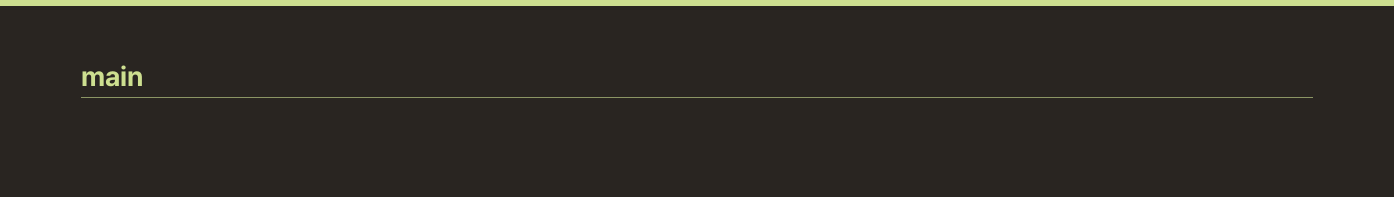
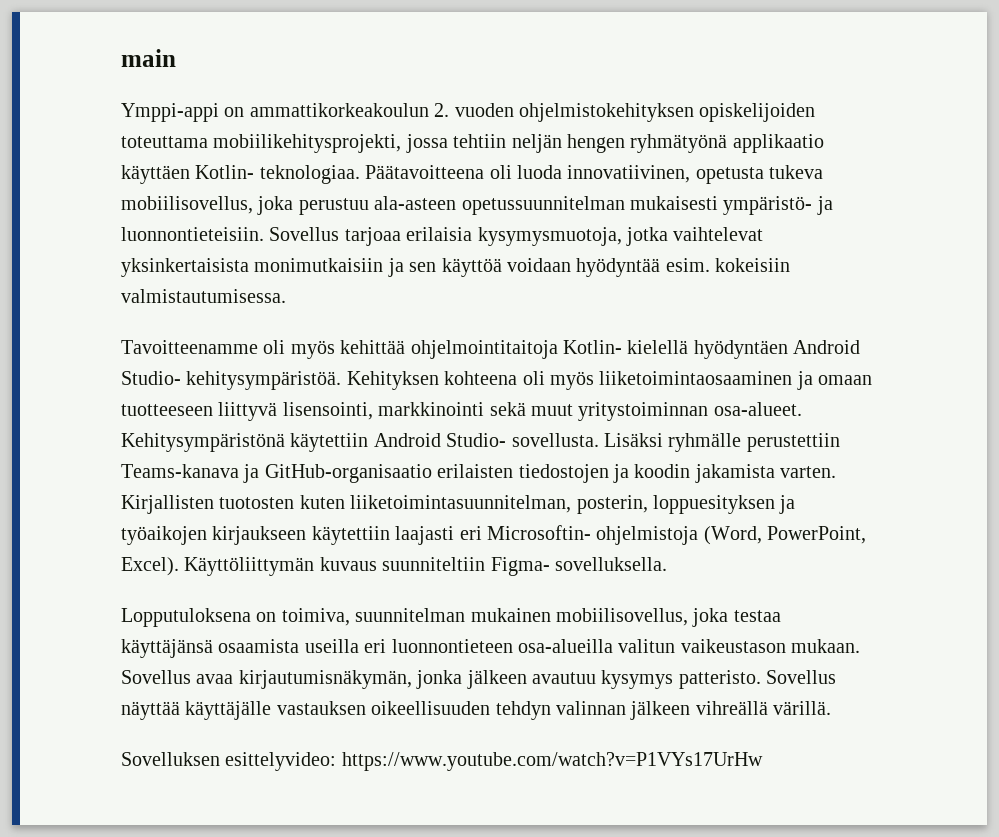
+ Ymppi-appi on ammattikorkeakoulun 2. vuoden ohjelmistokehityksen opiskelijoiden toteuttama mobiilikehitysprojekti, jossa tehtiin neljän hengen ryhmätyönä applikaatio käyttäen Kotlin- teknologiaa. Päätavoitteena oli luoda innovatiivinen, opetusta tukeva mobiilisovellus, joka perustuu ala-asteen opetussuunnitelman mukaisesti ympäristö- ja luonnontieteisiin. Sovellus tarjoaa erilaisia kysymysmuotoja, jotka vaihtelevat yksinkertaisista monimutkaisiin ja sen käyttöä voidaan hyödyntää esim. kokeisiin valmistautumisessa.
+ Tavoitteenamme oli myös kehittää ohjelmointitaitoja Kotlin- kielellä hyödyntäen Android Studio- kehitysympäristöä. Kehityksen kohteena oli myös liiketoimintaosaaminen ja omaan tuotteeseen liittyvä lisensointi, markkinointi sekä muut yritystoiminnan osa-alueet. Kehitysympäristönä käytettiin Android Studio- sovellusta. Lisäksi ryhmälle perustettiin Teams-kanava ja GitHub-organisaatio erilaisten tiedostojen ja koodin jakamista varten. Kirjallisten tuotosten kuten liiketoimintasuunnitelman, posterin, loppuesityksen ja työaikojen kirjaukseen käytettiin laajasti eri Microsoftin- ohjelmistoja (Word, PowerPoint, Excel). Käyttöliittymän kuvaus suunniteltiin Figma- sovelluksella.
+ Lopputuloksena on toimiva, suunnitelman mukainen mobiilisovellus, joka testaa käyttäjänsä osaamista useilla eri luonnontieteen osa-alueilla valitun vaikeustason mukaan. Sovellus avaa kirjautumisnäkymän, jonka jälkeen avautuu kysymys patteristo. Sovellus näyttää käyttäjälle vastauksen oikeellisuuden tehdyn valinnan jälkeen vihreällä värillä.
+ Sovelluksen esittelyvideo: https://www.youtube.com/watch?v=P1VYs17UrHw

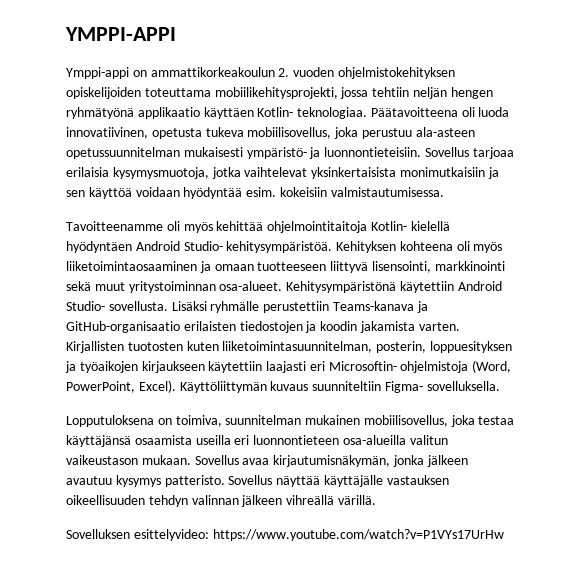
- main
+ YMPPI-APPI

